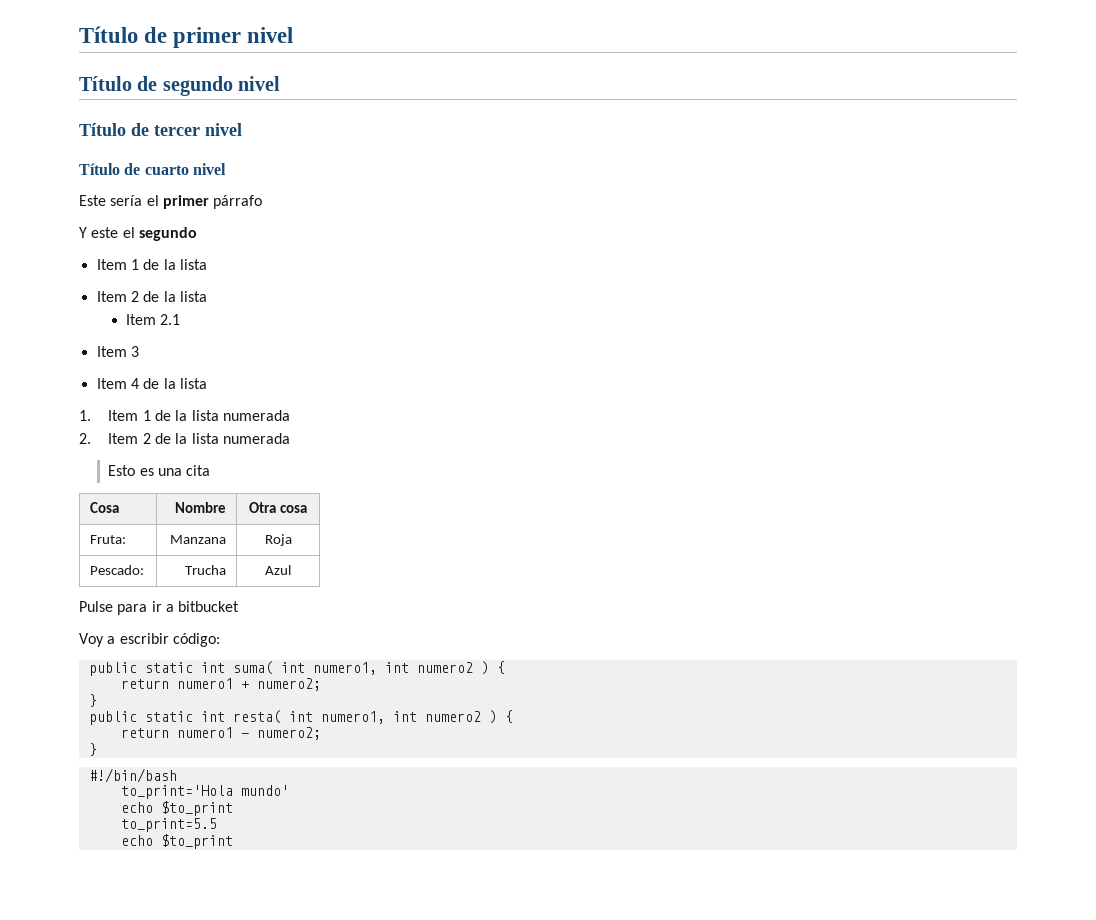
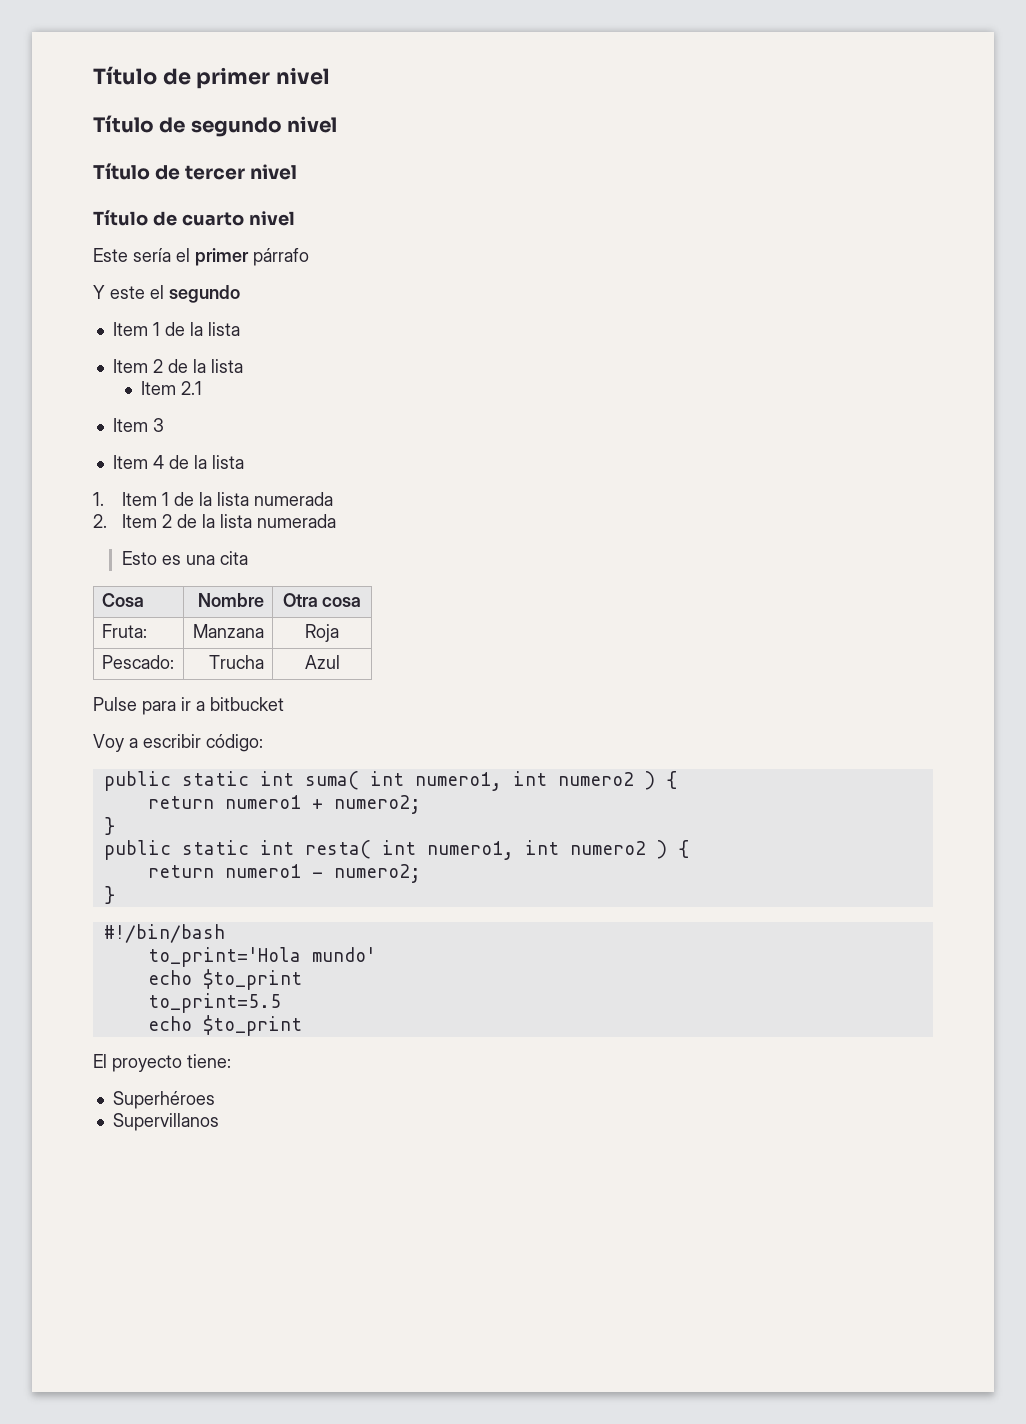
+ El proyecto tiene:
+ Superhéroes
+ Supervillanos

